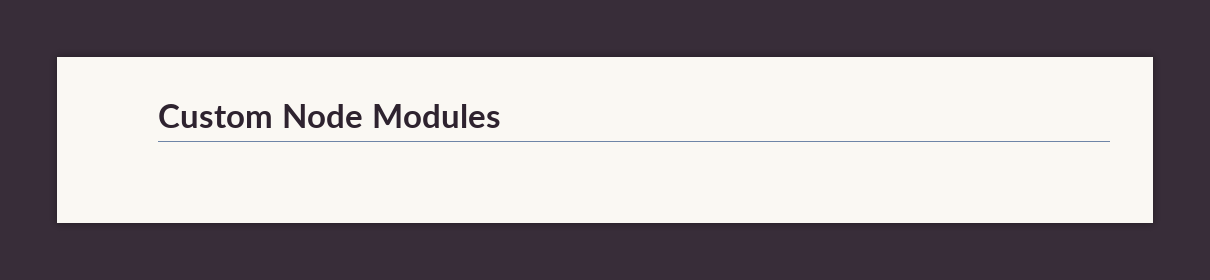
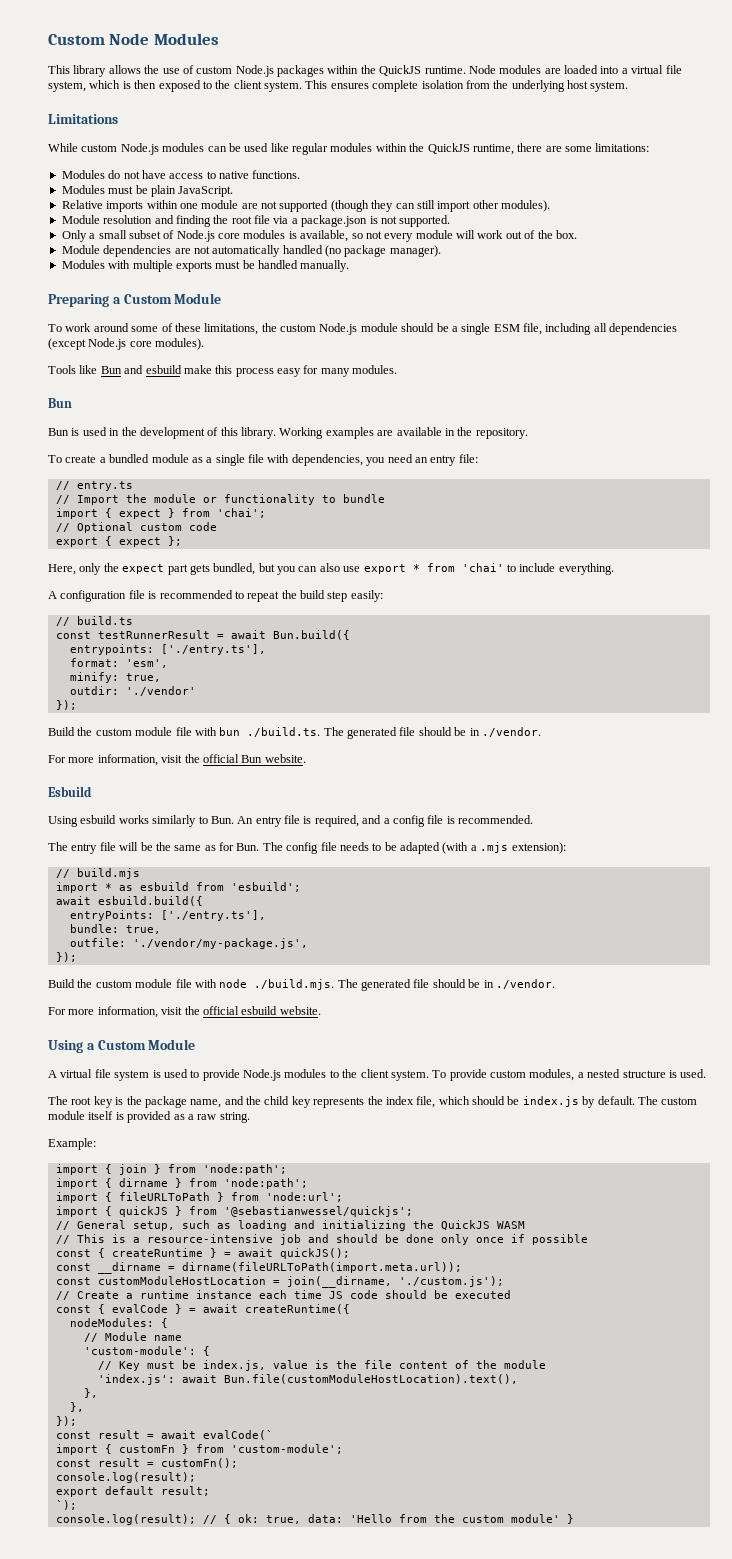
+ This library allows the use of custom Node.js packages within the QuickJS runtime. Node modules are loaded into a virtual file system, which is then exposed to the client system. This ensures complete isolation from the underlying host system.
+ Limitations
+ While custom Node.js modules can be used like regular modules within the QuickJS runtime, there are some limitations:
+ Modules do not have access to native functions.
+ Modules must be plain JavaScript.
+ Relative imports within one module are not supported (though they can still import other modules).
+ Module resolution and finding the root file via a package.json is not supported.
+ Only a small subset of Node.js core modules is available, so not every module will work out of the box.
+ Module dependencies are not automatically handled (no package manager).
+ Modules with multiple exports must be handled manually.
+ Preparing a Custom Module
+ To work around some of these limitations, the custom Node.js module should be a single ESM file, including all dependencies (except Node.js core modules).
+ Tools like Bun and esbuild make this process easy for many modules.
+ Bun
+ Bun is used in the development of this library. Working examples are available in the repository.
+ To create a bundled module as a single file with dependencies, you need an entry file:
+ // entry.ts
+ // Import the module or functionality to bundle
+ import { expect } from 'chai';
+ // Optional custom code
+ export { expect };
+ Here, only the expect part gets bundled, but you can also use export * from 'chai' to include everything.
+ A configuration file is recommended to repeat the build step easily:
+ // build.ts
+ const testRunnerResult = await Bun.build({
+ entrypoints: ['./entry.ts'],
+ format: 'esm',
+ minify: true,
+ outdir: './vendor'
+ });
+ Build the custom module file with bun ./build.ts. The generated file should be in ./vendor.
+ For more information, visit the official Bun website.
+ Esbuild
+ Using esbuild works similarly to Bun. An entry file is required, and a config file is recommended.
+ The entry file will be the same as for Bun. The config file needs to be adapted (with a .mjs extension):
+ // build.mjs
+ import * as esbuild from 'esbuild';
+ await esbuild.build({
+ entryPoints: ['./entry.ts'],
+ bundle: true,
+ outfile: './vendor/my-package.js',
+ });
+ Build the custom module file with node ./build.mjs. The generated file should be in ./vendor.
+ For more information, visit the official esbuild website.
+ Using a Custom Module
+ A virtual file system is used to provide Node.js modules to the client system. To provide custom modules, a nested structure is used.
+ The root key is the package name, and the child key represents the index file, which should be index.js by default. The custom module itself is provided as a raw string.
+ Example:
+ import { join } from 'node:path';
+ import { dirname } from 'node:path';
+ import { fileURLToPath } from 'node:url';
+ import { quickJS } from '@sebastianwessel/quickjs';
+ // General setup, such as loading and initializing the QuickJS WASM
+ // This is a resource-intensive job and should be done only once if possible
+ const { createRuntime } = await quickJS();
+ const __dirname = dirname(fileURLToPath(import.meta.url));
+ const customModuleHostLocation = join(__dirname, './custom.js');
+ // Create a runtime instance each time JS code should be executed
+ const { evalCode } = await createRuntime({
+ nodeModules: {
+ // Module name
+ 'custom-module': {
+ // Key must be index.js, value is the file content of the module
+ 'index.js': await Bun.file(customModuleHostLocation).text(),
+ },
+ },
+ });
+ const result = await evalCode(`
+ import { customFn } from 'custom-module';
+ const result = customFn();
+ console.log(result);
+ export default result;
+ `);
+ console.log(result); // { ok: true, data: 'Hello from the custom module' }

